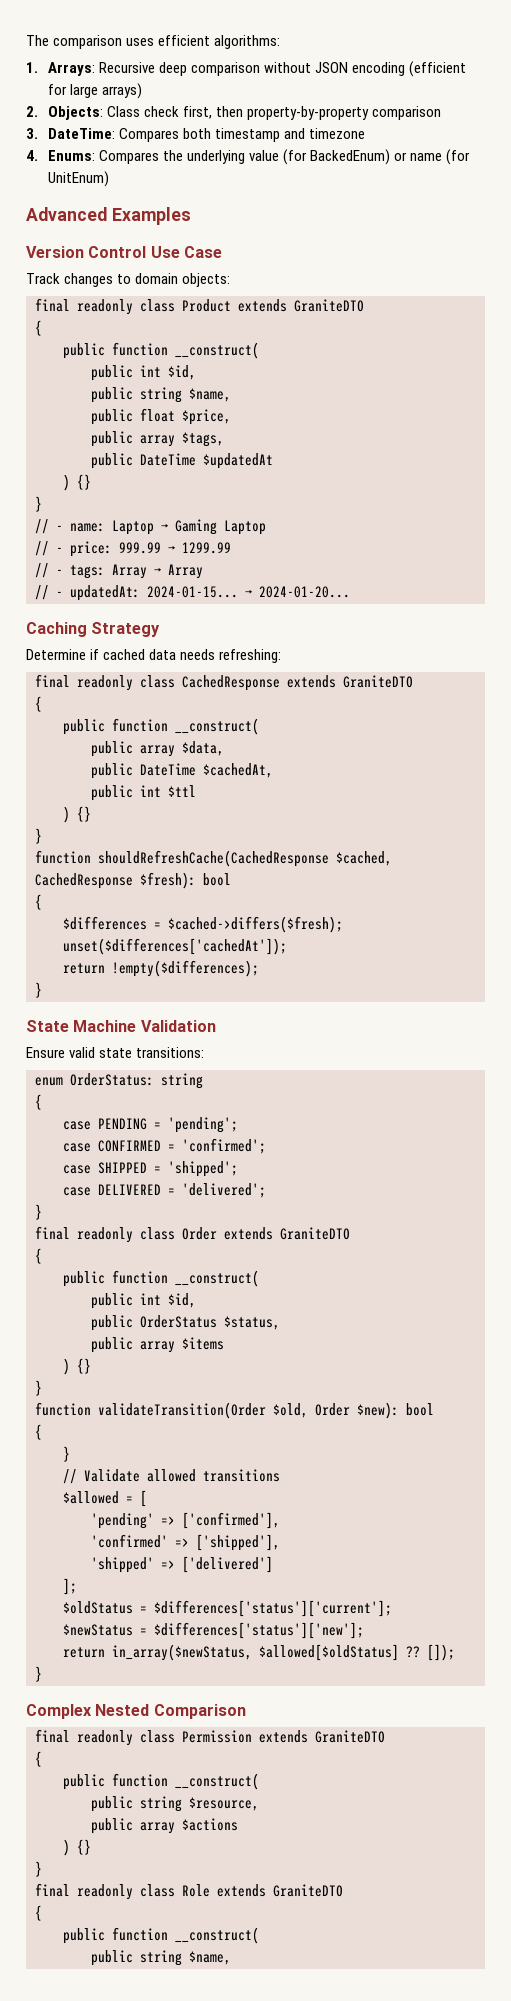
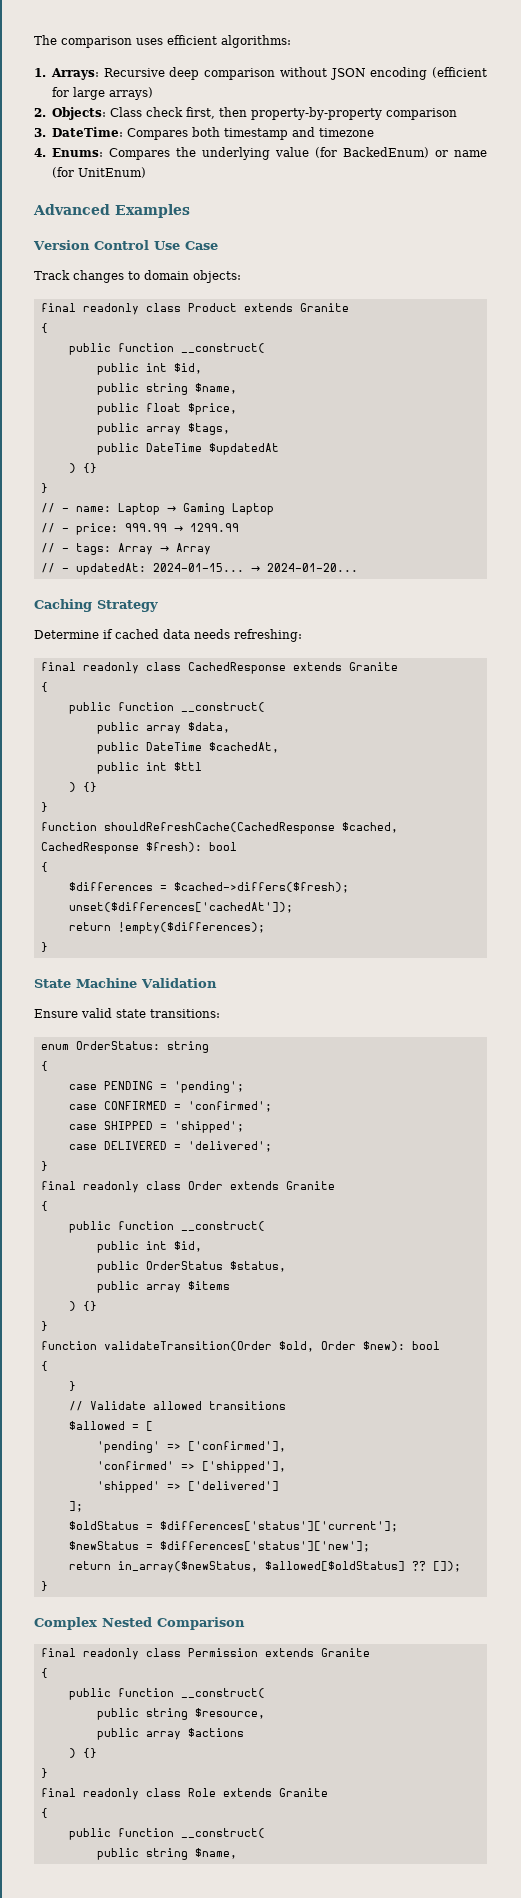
- final readonly class Product extends GraniteDTO
+ final readonly class Product extends Granite
- final readonly class CachedResponse extends GraniteDTO
+ final readonly class CachedResponse extends Granite
- final readonly class Order extends GraniteDTO
+ final readonly class Order extends Granite
- final readonly class Permission extends GraniteDTO
+ final readonly class Permission extends Granite
- final readonly class Role extends GraniteDTO
+ final readonly class Role extends Granite

